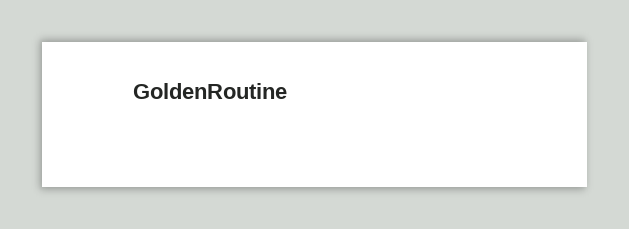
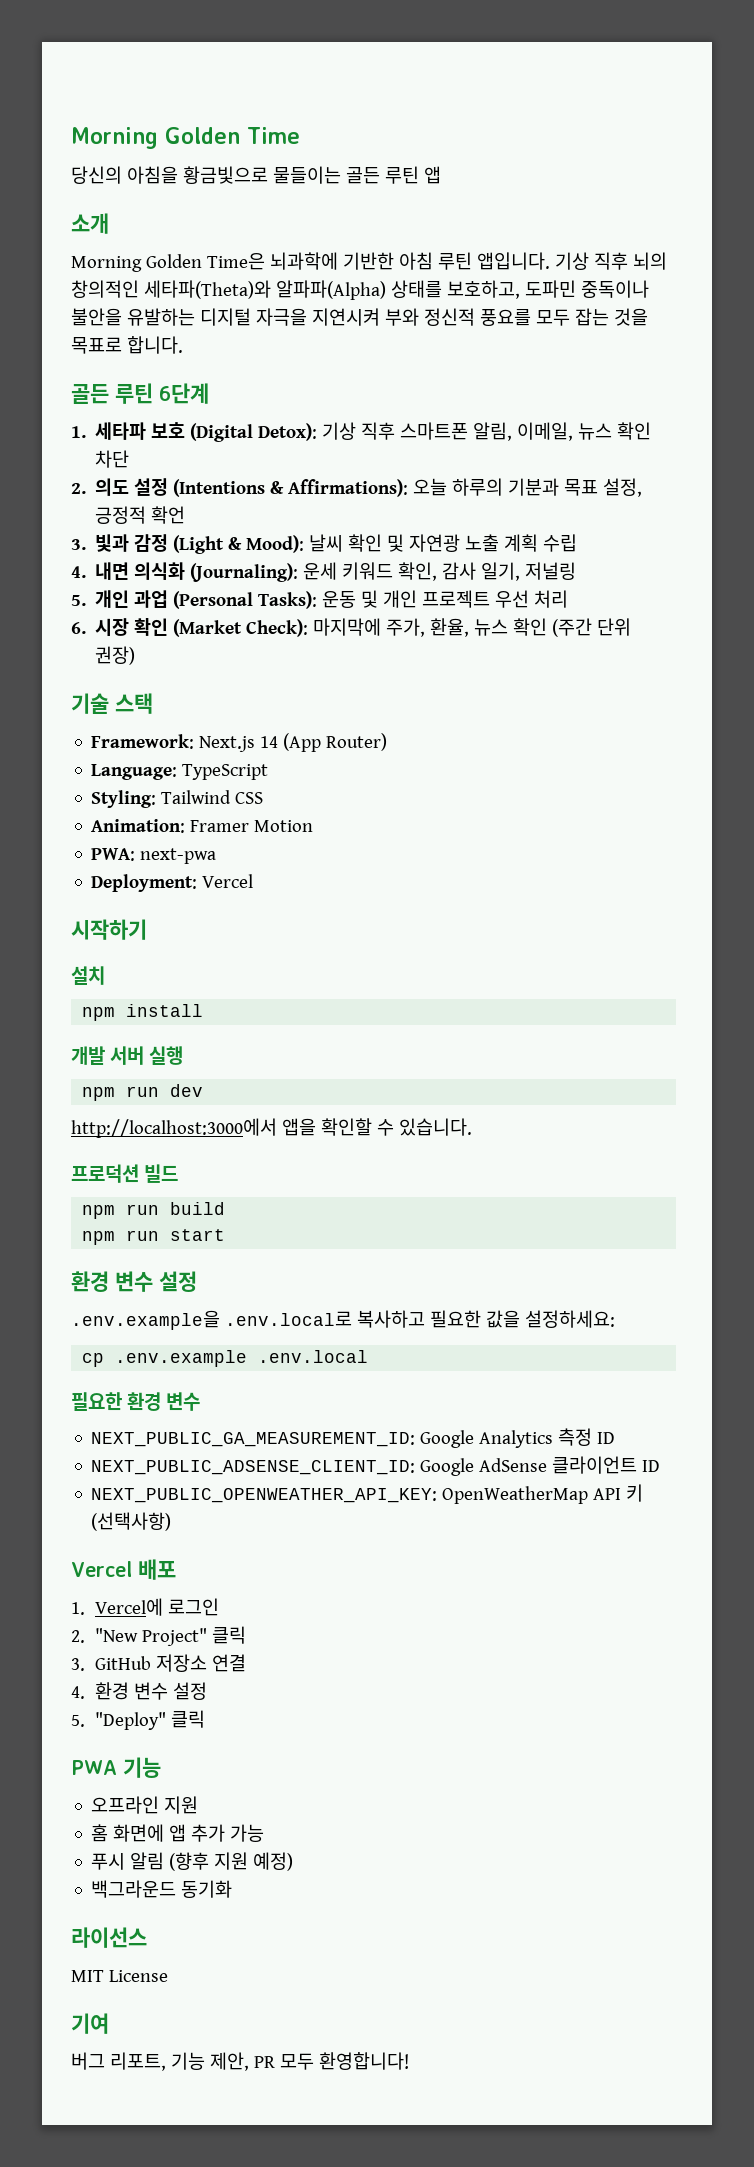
- GoldenRoutine
+ Morning Golden Time
+ 당신의 아침을 황금빛으로 물들이는 골든 루틴 앱
+ 소개
+ Morning Golden Time은 뇌과학에 기반한 아침 루틴 앱입니다. 기상 직후 뇌의 창의적인 세타파(Theta)와 알파파(Alpha) 상태를 보호하고, 도파민 중독이나 불안을 유발하는 디지털 자극을 지연시켜 부와 정신적 풍요를 모두 잡는 것을 목표로 합니다.
+ 골든 루틴 6단계
+ 1. 세타파 보호 (Digital Detox): 기상 직후 스마트폰 알림, 이메일, 뉴스 확인 차단
+ 2. 의도 설정 (Intentions & Affirmations): 오늘 하루의 기분과 목표 설정, 긍정적 확언
+ 3. 빛과 감정 (Light & Mood): 날씨 확인 및 자연광 노출 계획 수립
+ 4. 내면 의식화 (Journaling): 운세 키워드 확인, 감사 일기, 저널링
+ 5. 개인 과업 (Personal Tasks): 운동 및 개인 프로젝트 우선 처리
+ 6. 시장 확인 (Market Check): 마지막에 주가, 환율, 뉴스 확인 (주간 단위 권장)
+ 기술 스택
+ Framework: Next.js 14 (App Router)
+ Language: TypeScript
+ Styling: Tailwind CSS
+ Animation: Framer Motion
+ PWA: next-pwa
+ Deployment: Vercel
+ 시작하기
+ 설치
+ npm install
+ 개발 서버 실행
+ npm run dev
+ http://localhost:3000에서 앱을 확인할 수 있습니다.
+ 프로덕션 빌드
+ npm run build
+ npm run start
+ 환경 변수 설정
+ .env.example을 .env.local로 복사하고 필요한 값을 설정하세요:
+ cp .env.example .env.local
+ 필요한 환경 변수
+ NEXT_PUBLIC_GA_MEASUREMENT_ID: Google Analytics 측정 ID
+ NEXT_PUBLIC_ADSENSE_CLIENT_ID: Google AdSense 클라이언트 ID
+ NEXT_PUBLIC_OPENWEATHER_API_KEY: OpenWeatherMap API 키 (선택사항)
+ Vercel 배포
+ 1. Vercel에 로그인
+ 2. "New Project" 클릭
+ 3. GitHub 저장소 연결
+ 4. 환경 변수 설정
+ 5. "Deploy" 클릭
+ PWA 기능
+ 오프라인 지원
+ 홈 화면에 앱 추가 가능
+ 푸시 알림 (향후 지원 예정)
+ 백그라운드 동기화
+ 라이선스
+ MIT License
+ 기여
+ 버그 리포트, 기능 제안, PR 모두 환영합니다!

